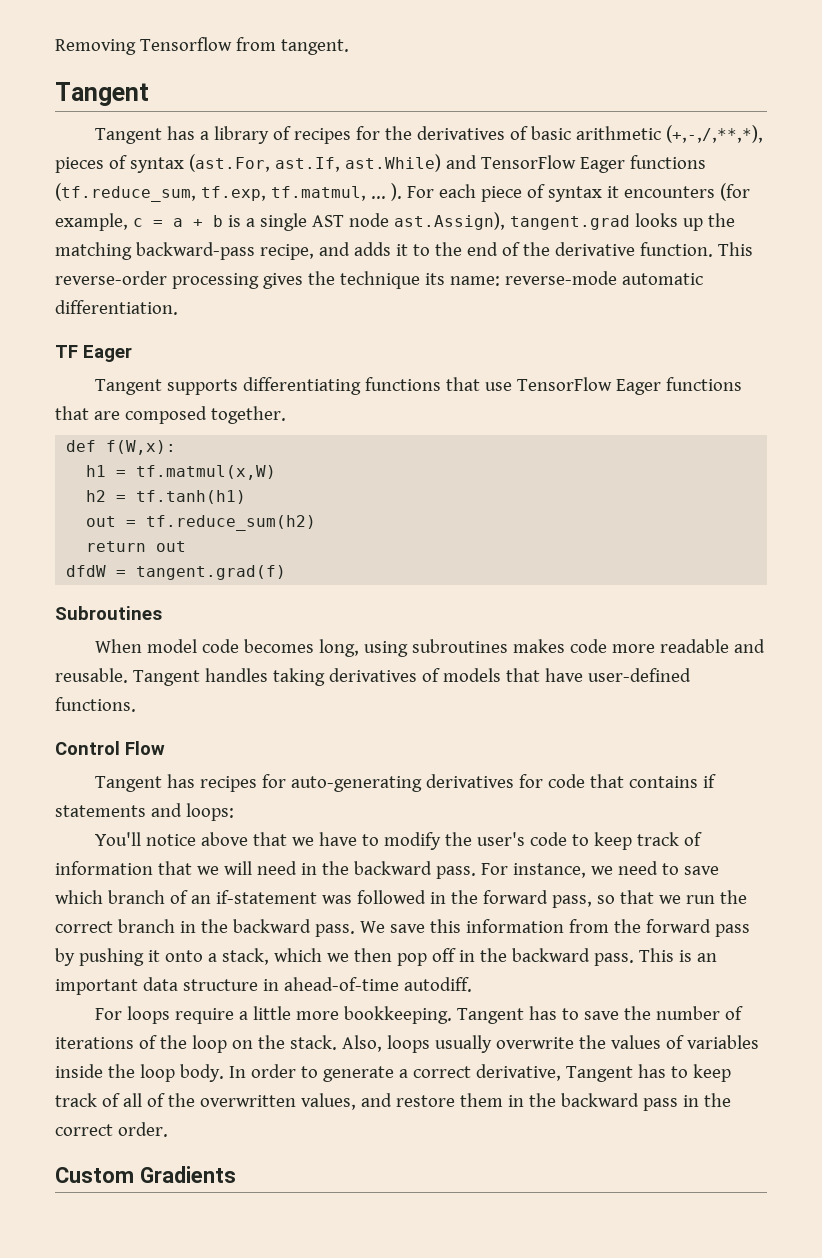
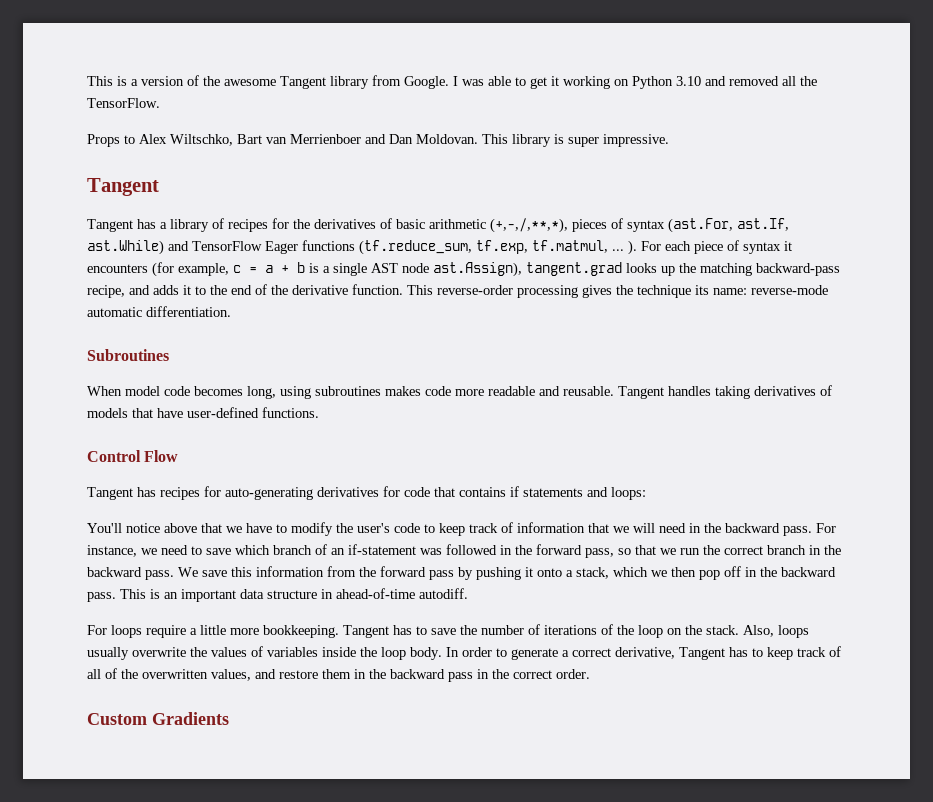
- Removing Tensorflow from tangent.
+ This is a version of the awesome Tangent library from Google. I was able to get it working on Python 3.10 and removed all the TensorFlow.
+ Props to Alex Wiltschko, Bart van Merrienboer and Dan Moldovan. This library is super impressive.
- TF Eager
- Tangent supports differentiating functions that use TensorFlow Eager functions that are composed together.
- def f(W,x):
- h1 = tf.matmul(x,W)
- h2 = tf.tanh(h1)
- out = tf.reduce_sum(h2)
- return out
- dfdW = tangent.grad(f)

